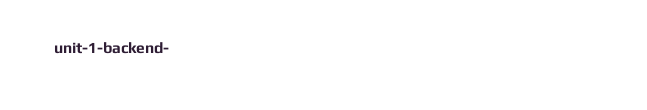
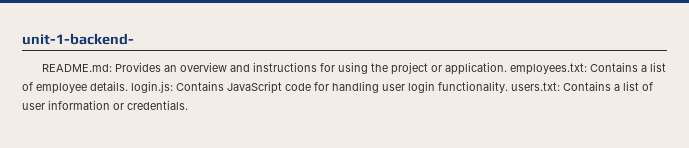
+ README.md: Provides an overview and instructions for using the project or application. employees.txt: Contains a list of employee details. login.js: Contains JavaScript code for handling user login functionality. users.txt: Contains a list of user information or credentials.

